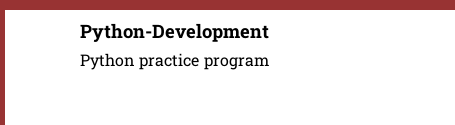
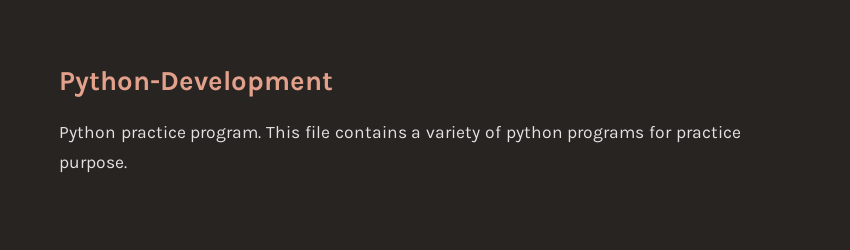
- Python practice program
+ Python practice program. This file contains a variety of python programs for practice purpose.

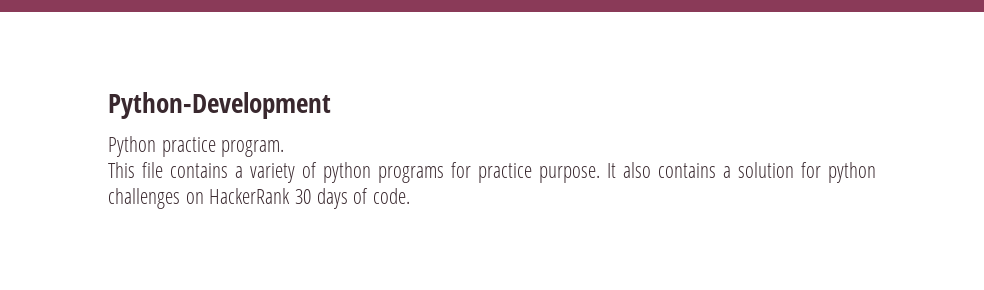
- Python practice program. This file contains a variety of python programs for practice purpose.
+ Python practice program.
+ This file contains a variety of python programs for practice purpose.
+ It also contains a solution for python challenges on HackerRank 30 days of code.

